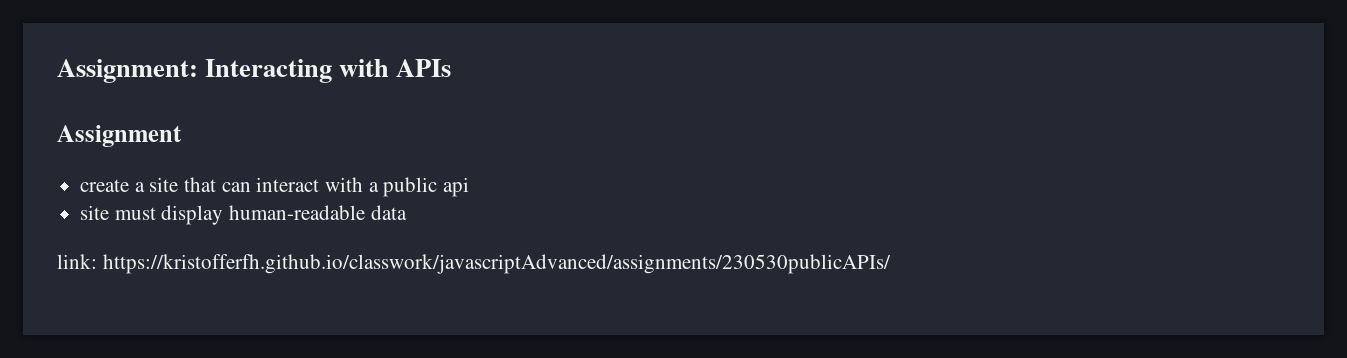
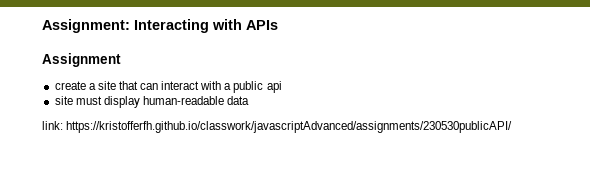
- link: https://kristofferfh.github.io/classwork/javascriptAdvanced/assignments/230530publicAPIs/
+ link: https://kristofferfh.github.io/classwork/javascriptAdvanced/assignments/230530publicAPI/

